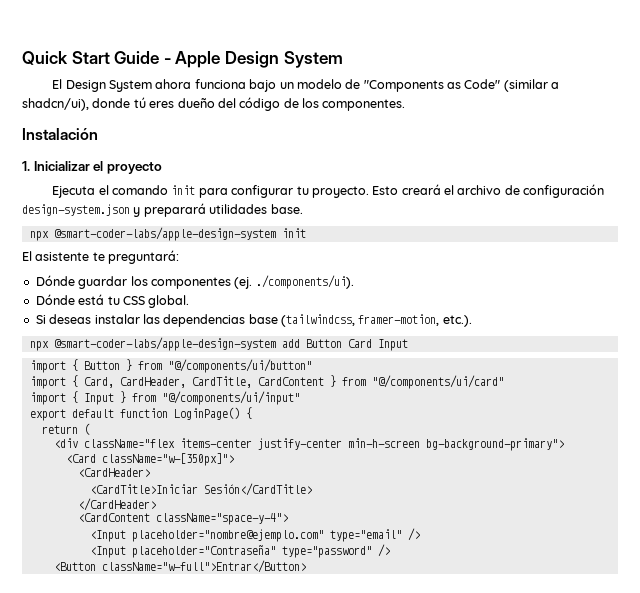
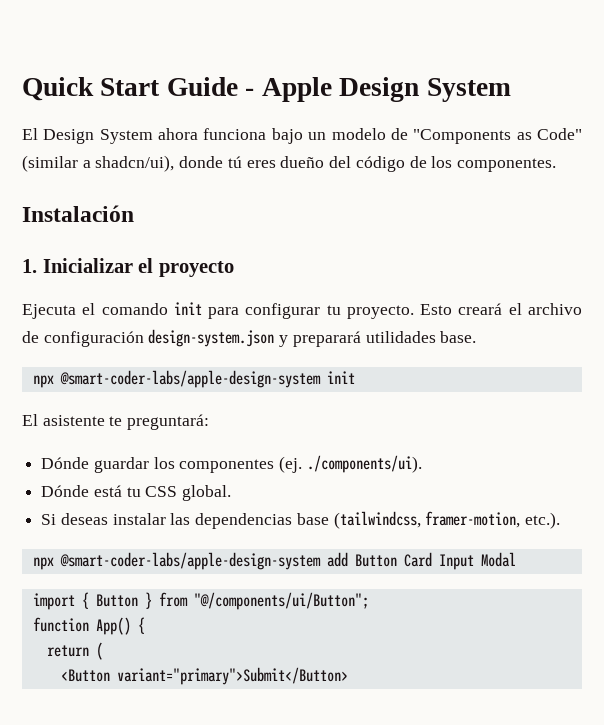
- npx @smart-coder-labs/apple-design-system add Button Card Input
+ npx @smart-coder-labs/apple-design-system add Button Card Input Modal
- import { Button } from "@/components/ui/button"
- import { Card, CardHeader, CardTitle, CardContent } from "@/components/ui/card"
- import { Input } from "@/components/ui/input"
- export default function LoginPage() {
+ import { Button } from "@/components/ui/Button";
+ function App() {
  return (
- <div className="flex items-center justify-center min-h-screen bg-background-primary">
- <Card className="w-[350px]">
- <CardHeader>
- <CardTitle>Iniciar Sesión</CardTitle>
- </CardHeader>
- <CardContent className="space-y-4">
- <Input placeholder="nombre@ejemplo.com" type="email" />
- <Input placeholder="Contraseña" type="password" />
- <Button className="w-full">Entrar</Button>
+ <Button variant="primary">Submit</Button>

